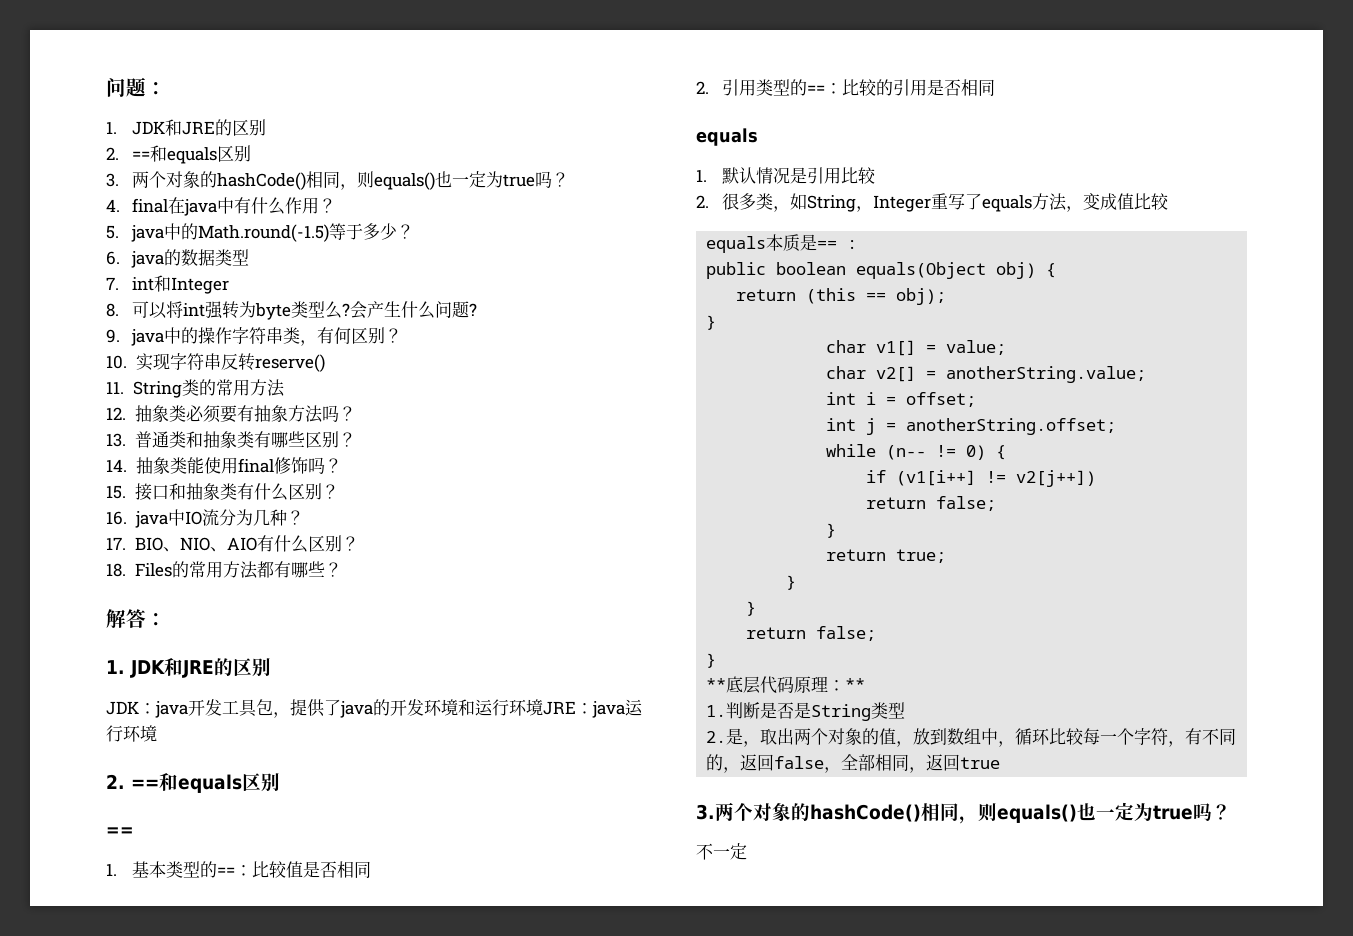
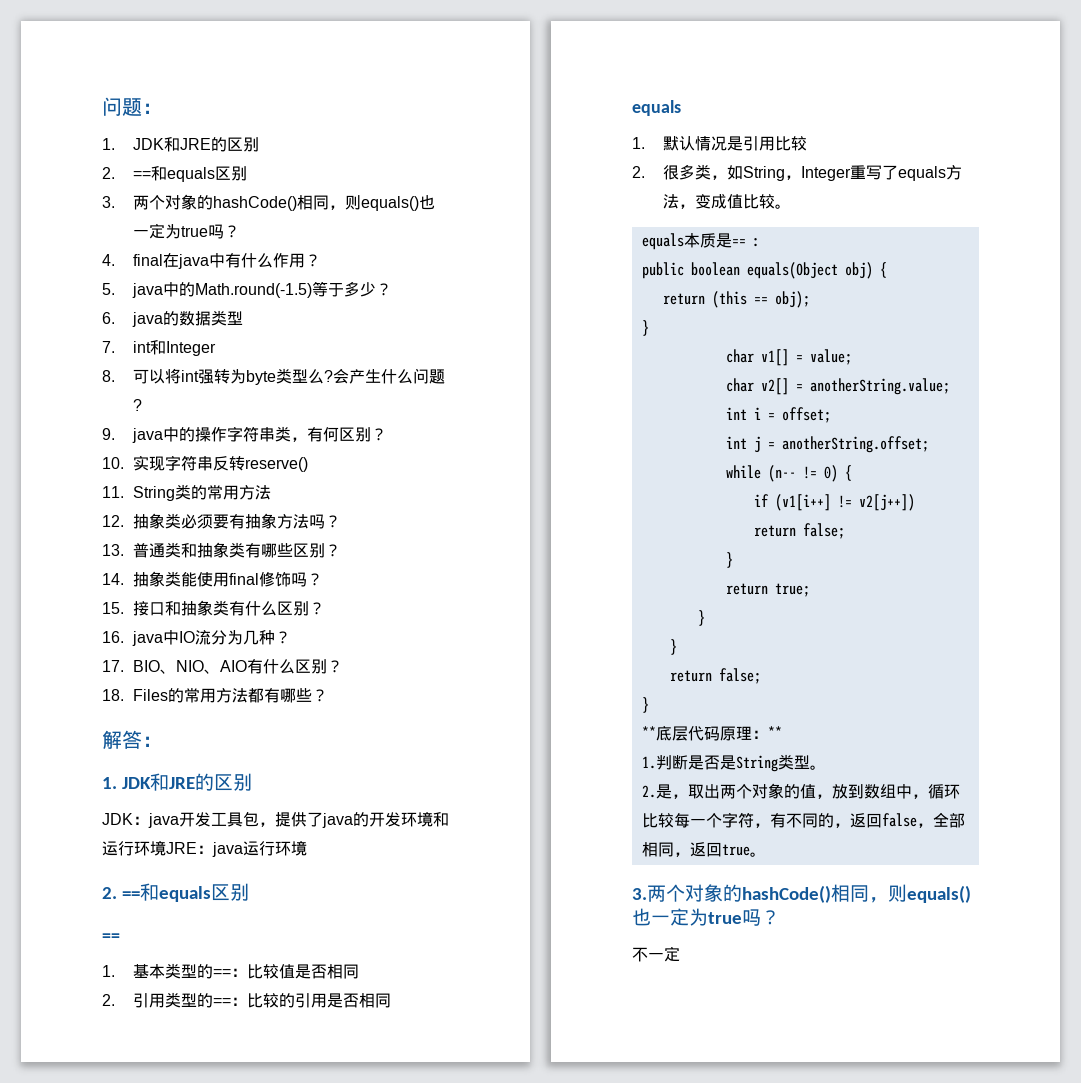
- 2.很多类，如String，Integer重写了equals方法，变成值比较
+ 2.很多类，如String，Integer重写了equals方法，变成值比较。
- 1.判断是否是String类型
+ 1.判断是否是String类型。
- 2.是，取出两个对象的值，放到数组中，循环比较每一个字符，有不同的，返回false，全部相同，返回true
+ 2.是，取出两个对象的值，放到数组中，循环比较每一个字符，有不同的，返回false，全部相同，返回true。

